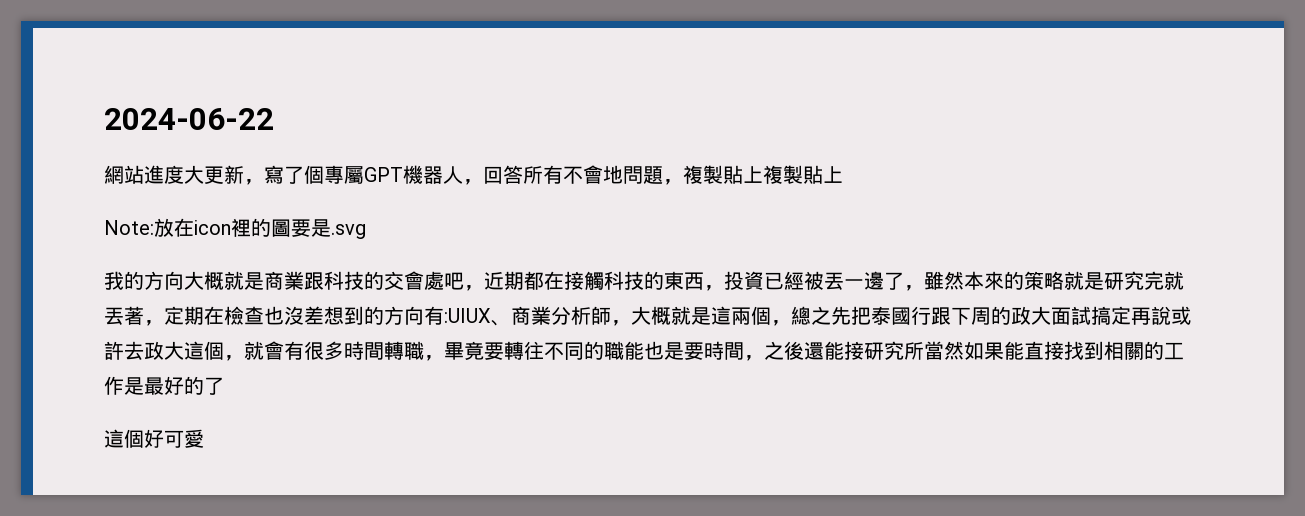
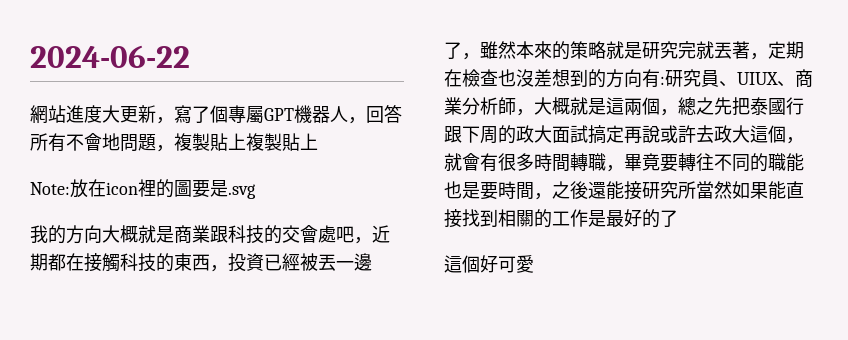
- 我的方向大概就是商業跟科技的交會處吧，近期都在接觸科技的東西，投資已經被丟一邊了，雖然本來的策略就是研究完就丟著，定期在檢查也沒差想到的方向有:UIUX、商業分析師，大概就是這兩個，總之先把泰國行跟下周的政大面試搞定再說或許去政大這個，就會有很多時間轉職，畢竟要轉往不同的職能也是要時間，之後還能接研究所當然如果能直接找到相關的工作是最好的了
+ 我的方向大概就是商業跟科技的交會處吧，近期都在接觸科技的東西，投資已經被丟一邊了，雖然本來的策略就是研究完就丟著，定期在檢查也沒差想到的方向有:研究員、UIUX、商業分析師，大概就是這兩個，總之先把泰國行跟下周的政大面試搞定再說或許去政大這個，就會有很多時間轉職，畢竟要轉往不同的職能也是要時間，之後還能接研究所當然如果能直接找到相關的工作是最好的了

